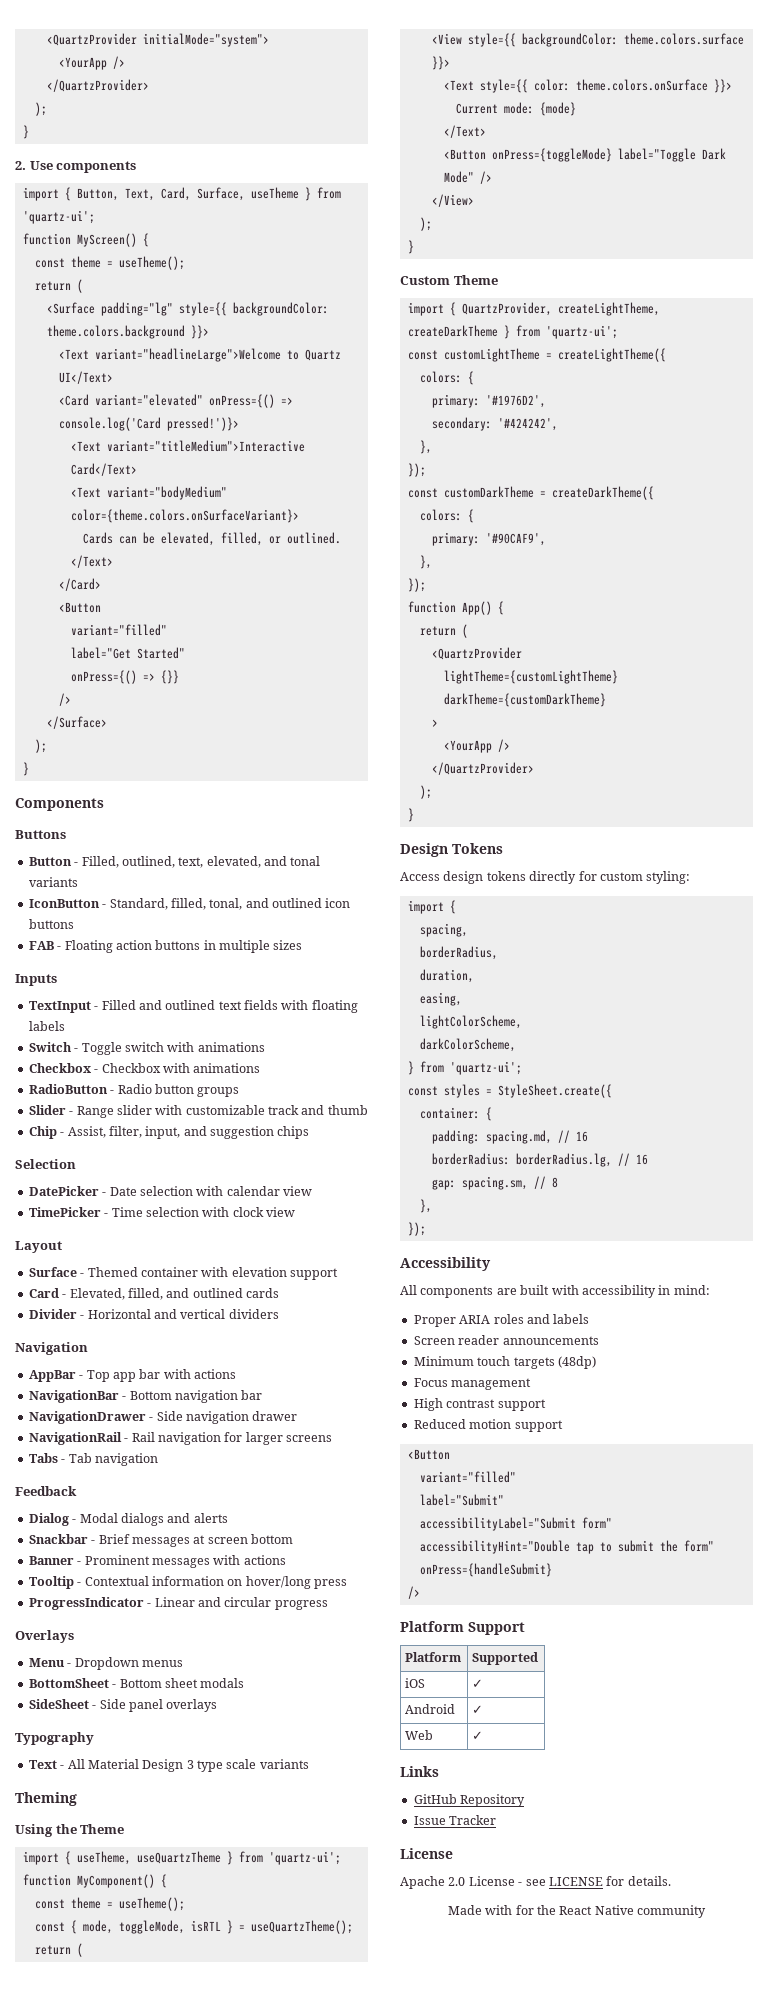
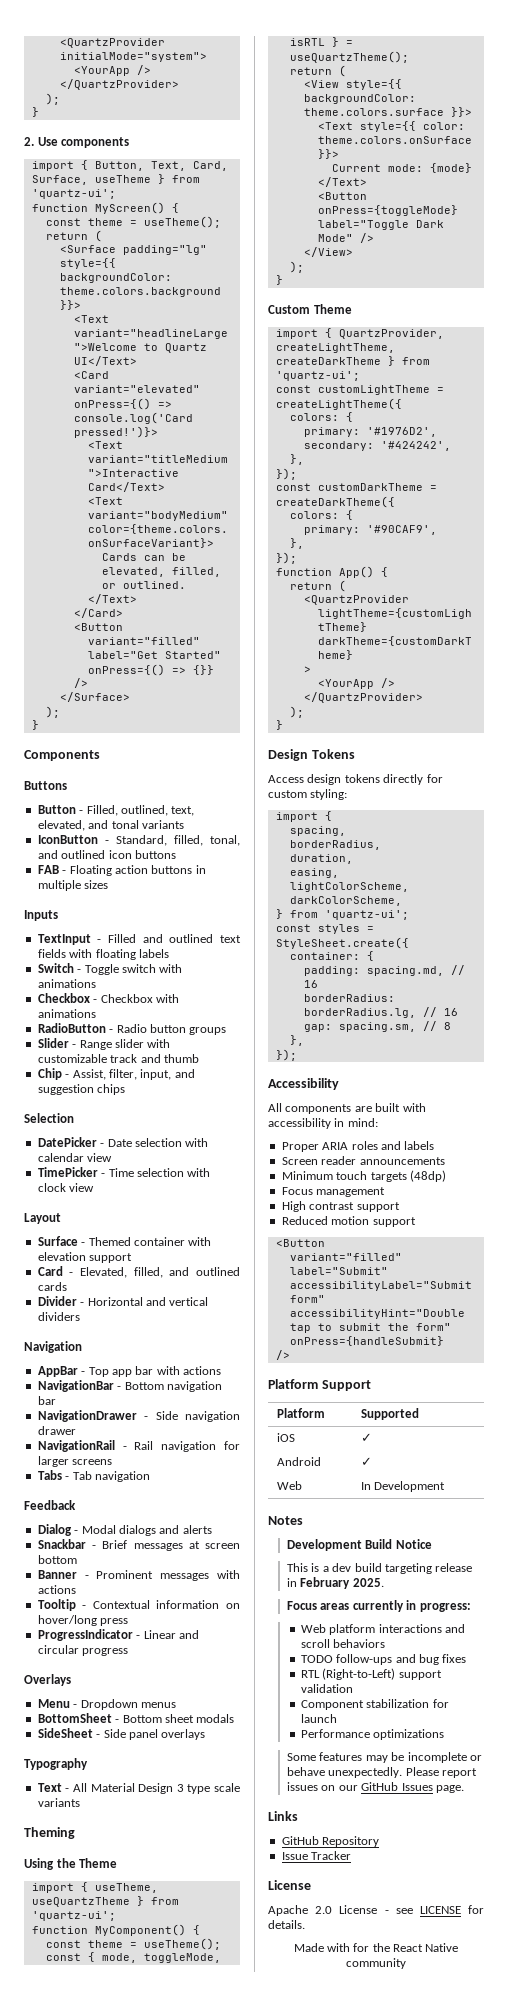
- Web | ✓
+ Web | In Development
+ Notes
+ Development Build Notice
+ This is a dev build targeting release in February 2025.
+ Focus areas currently in progress:
+ Web platform interactions and scroll behaviors
+ TODO follow-ups and bug fixes
+ RTL (Right-to-Left) support validation
+ Component stabilization for launch
+ Performance optimizations
+ Some features may be incomplete or behave unexpectedly. Please report issues on our GitHub Issues page.

